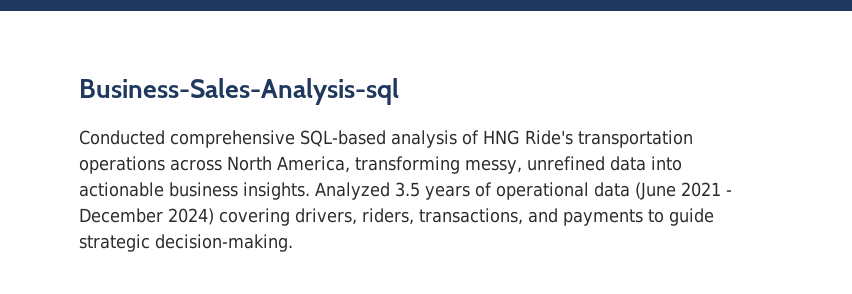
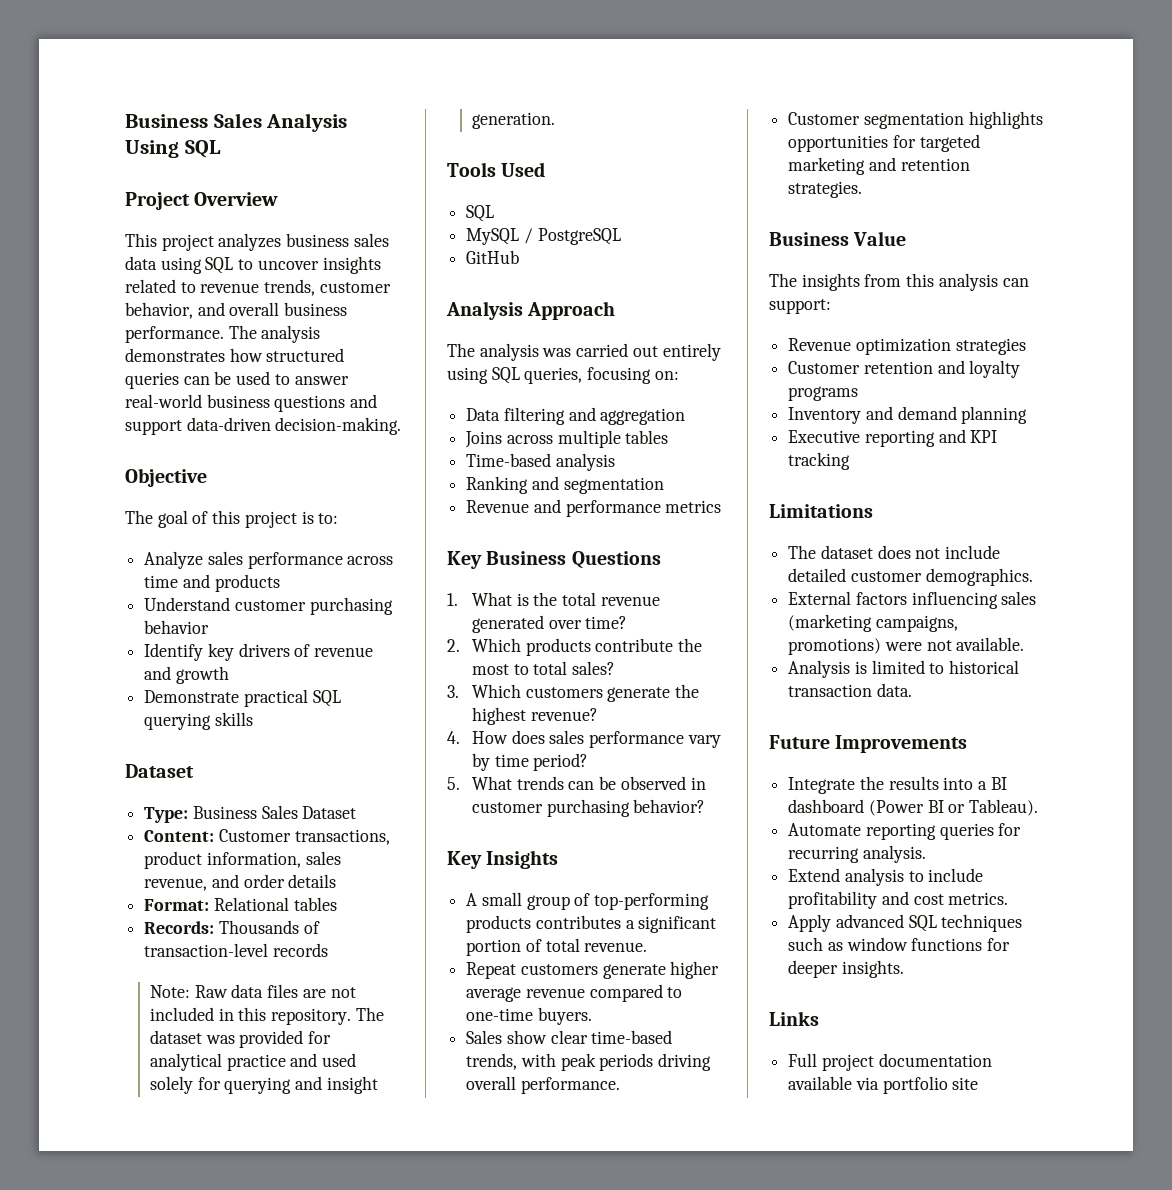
- Business-Sales-Analysis-sql
- Conducted comprehensive SQL-based analysis of HNG Ride's transportation operations across North America, transforming messy, unrefined data into actionable business insights. Analyzed 3.5 years of operational data (June 2021 - December 2024) covering drivers, riders, transactions, and payments to guide strategic decision-making.
+ Business Sales Analysis Using SQL
+ Project Overview
+ This project analyzes business sales data using SQL to uncover insights related to revenue trends, customer behavior, and overall business performance. The analysis demonstrates how structured queries can be used to answer real-world business questions and support data-driven decision-making.
+ Objective
+ The goal of this project is to:
+ Analyze sales performance across time and products
+ Understand customer purchasing behavior
+ Identify key drivers of revenue and growth
+ Demonstrate practical SQL querying skills
+ Dataset
+ Type: Business Sales Dataset
+ Content: Customer transactions, product information, sales revenue, and order details
+ Format: Relational tables
+ Records: Thousands of transaction-level records
+ Note: Raw data files are not included in this repository. The dataset was provided for analytical practice and used solely for querying and insight generation.
+ Tools Used
+ SQL
+ MySQL / PostgreSQL
+ GitHub
+ Analysis Approach
+ The analysis was carried out entirely using SQL queries, focusing on:
+ Data filtering and aggregation
+ Joins across multiple tables
+ Time-based analysis
+ Ranking and segmentation
+ Revenue and performance metrics
+ Key Business Questions
+ 1. What is the total revenue generated over time?
+ 2. Which products contribute the most to total sales?
+ 3. Which customers generate the highest revenue?
+ 4. How does sales performance vary by time period?
+ 5. What trends can be observed in customer purchasing behavior?
+ Key Insights
+ A small group of top-performing products contributes a significant portion of total revenue.
+ Repeat customers generate higher average revenue compared to one-time buyers.
+ Sales show clear time-based trends, with peak periods driving overall performance.
+ Customer segmentation highlights opportunities for targeted marketing and retention strategies.
+ Business Value
+ The insights from this analysis can support:
+ Revenue optimization strategies
+ Customer retention and loyalty programs
+ Inventory and demand planning
+ Executive reporting and KPI tracking
+ Limitations
+ The dataset does not include detailed customer demographics.
+ External factors influencing sales (marketing campaigns, promotions) were not available.
+ Analysis is limited to historical transaction data.
+ Future Improvements
+ Integrate the results into a BI dashboard (Power BI or Tableau).
+ Automate reporting queries for recurring analysis.
+ Extend analysis to include profitability and cost metrics.
+ Apply advanced SQL techniques such as window functions for deeper insights.
+ Links
+ Full project documentation available via portfolio site

